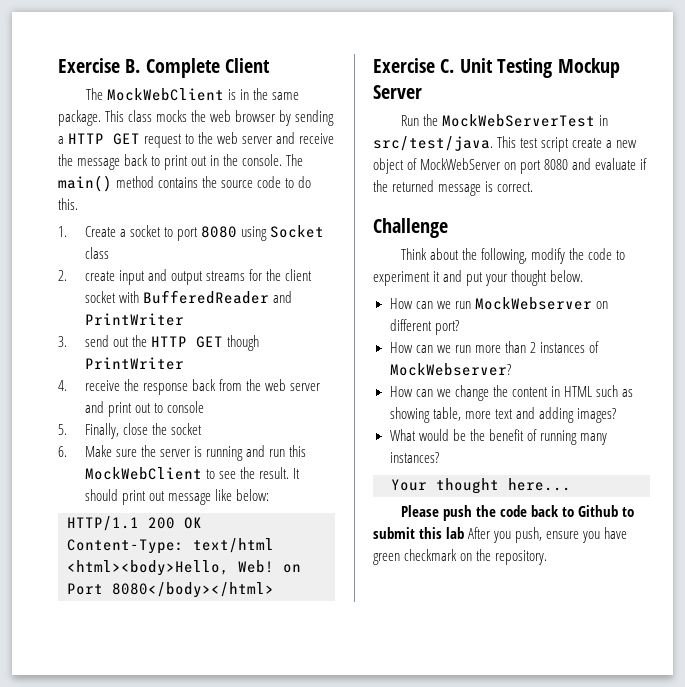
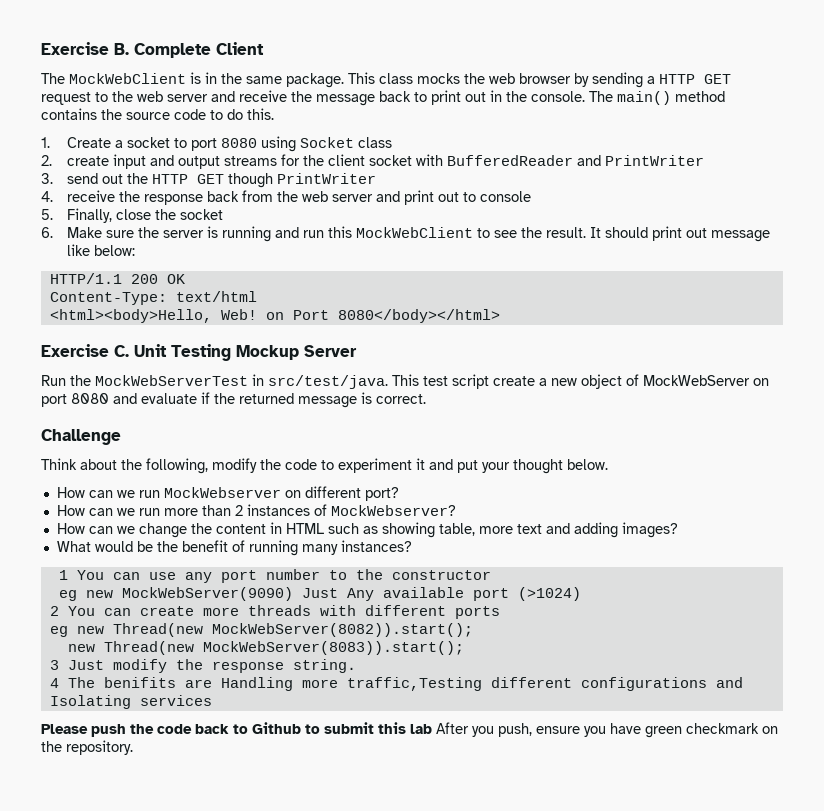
- Your thought here...
+ 1 You can use any port number to the constructor
+ eg new MockWebServer(9090) Just Any available port (>1024)
+ 2 You can create more threads with different ports
+ eg new Thread(new MockWebServer(8082)).start();
+ new Thread(new MockWebServer(8083)).start();
+ 3 Just modify the response string.
+ 4 The benifits are Handling more traffic,Testing different configurations and Isolating services

